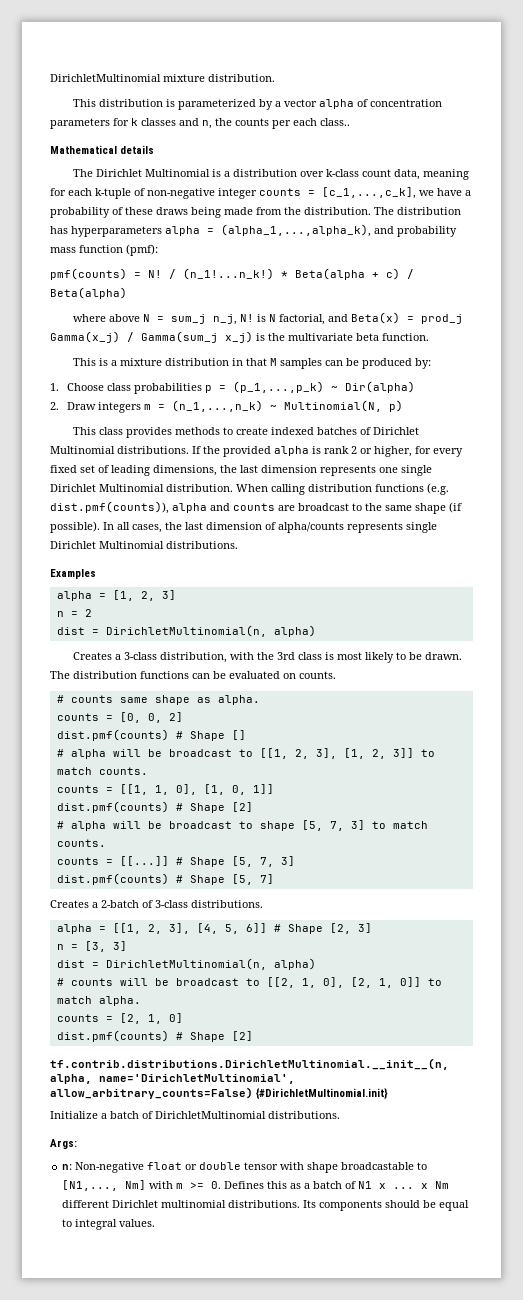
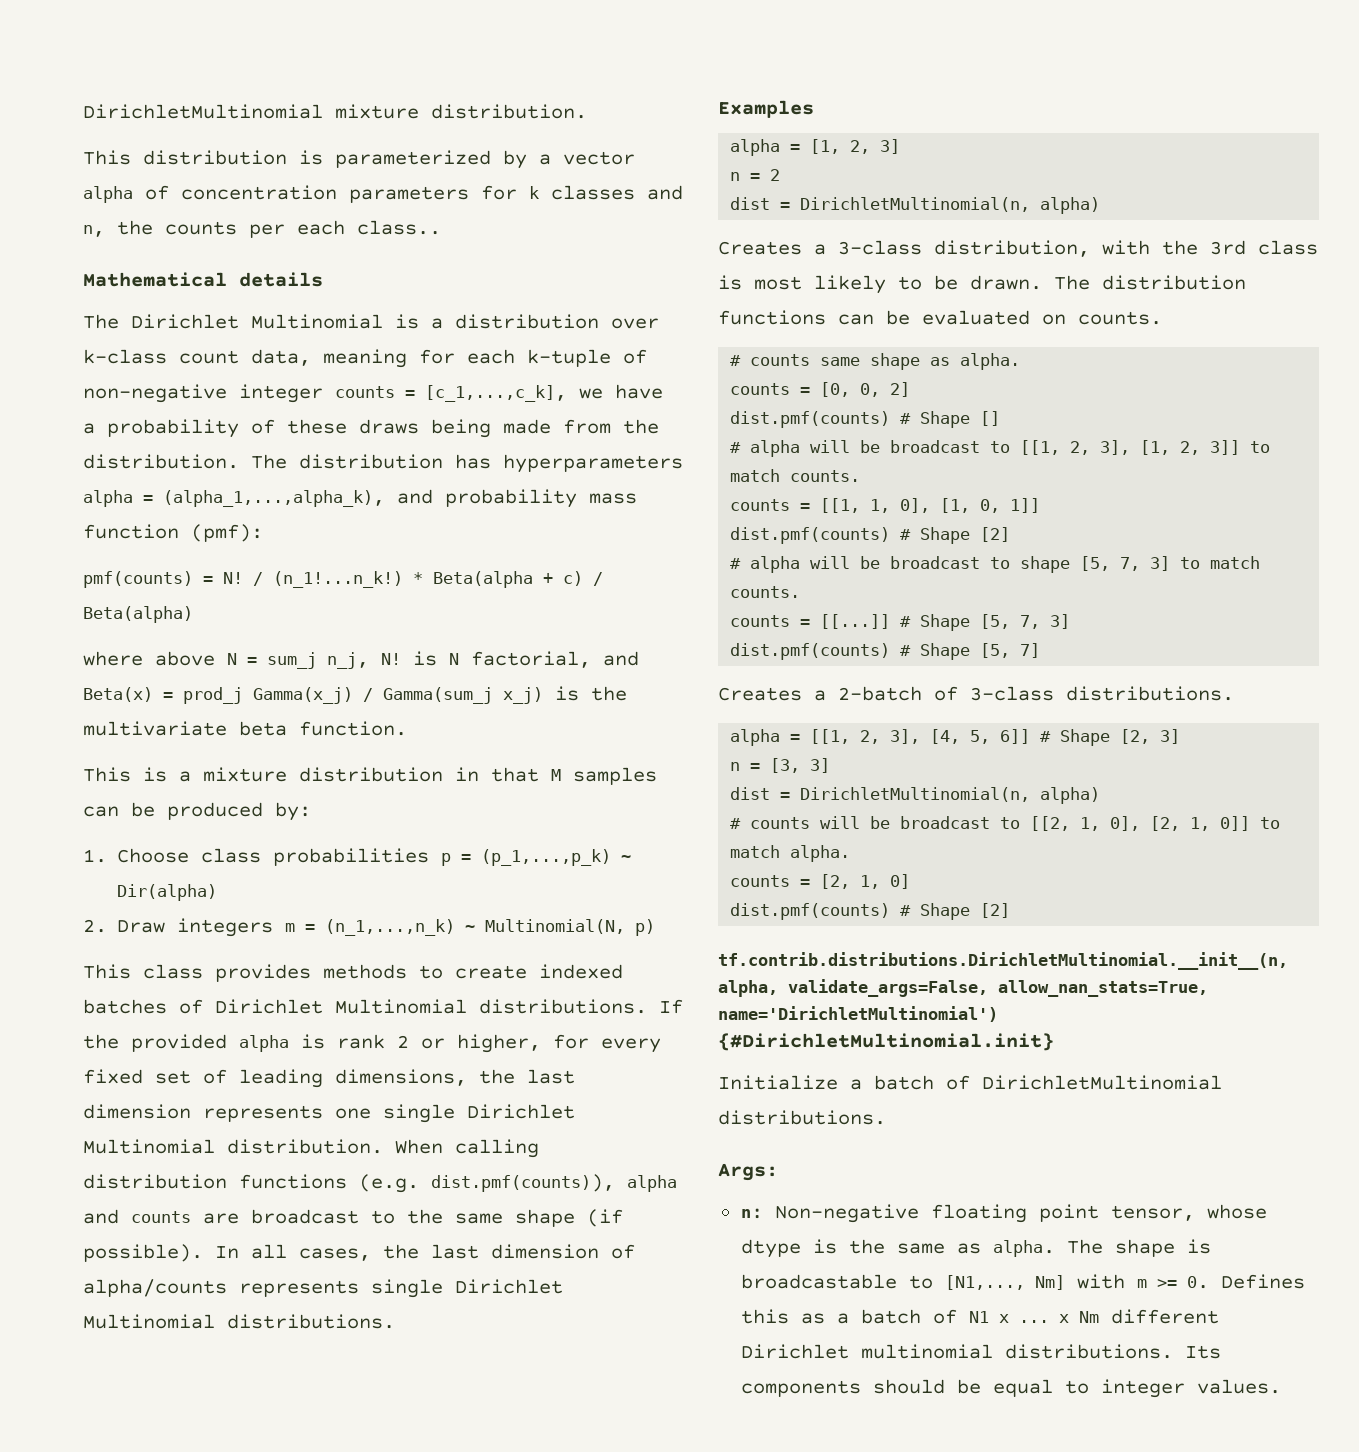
- tf.contrib.distributions.DirichletMultinomial.__init__(n, alpha, name='DirichletMultinomial', allow_arbitrary_counts=False) {#DirichletMultinomial.init}
+ tf.contrib.distributions.DirichletMultinomial.__init__(n, alpha, validate_args=False, allow_nan_stats=True, name='DirichletMultinomial') {#DirichletMultinomial.init}
- n: Non-negative float or double tensor with shape broadcastable to [N1,..., Nm] with m >= 0. Defines this as a batch of N1 x ... x Nm different Dirichlet multinomial distributions.
+ n: Non-negative floating point tensor, whose dtype is the same as alpha. The shape is broadcastable to [N1,..., Nm] with m >= 0. Defines this as a batch of N1 x ... x Nm different Dirichlet multinomial distributions.
- Its components should be equal to integral values.
+ Its components should be equal to integer values.

